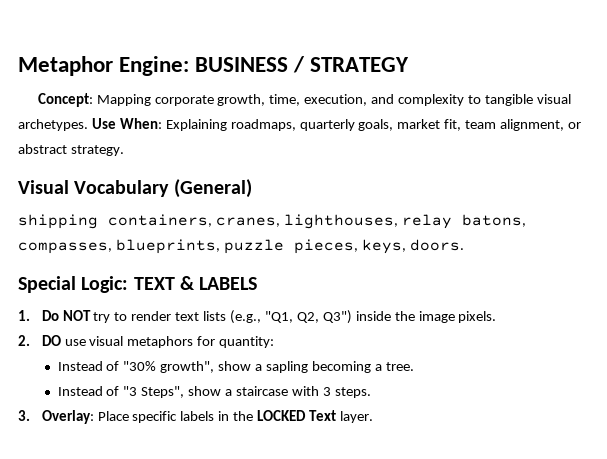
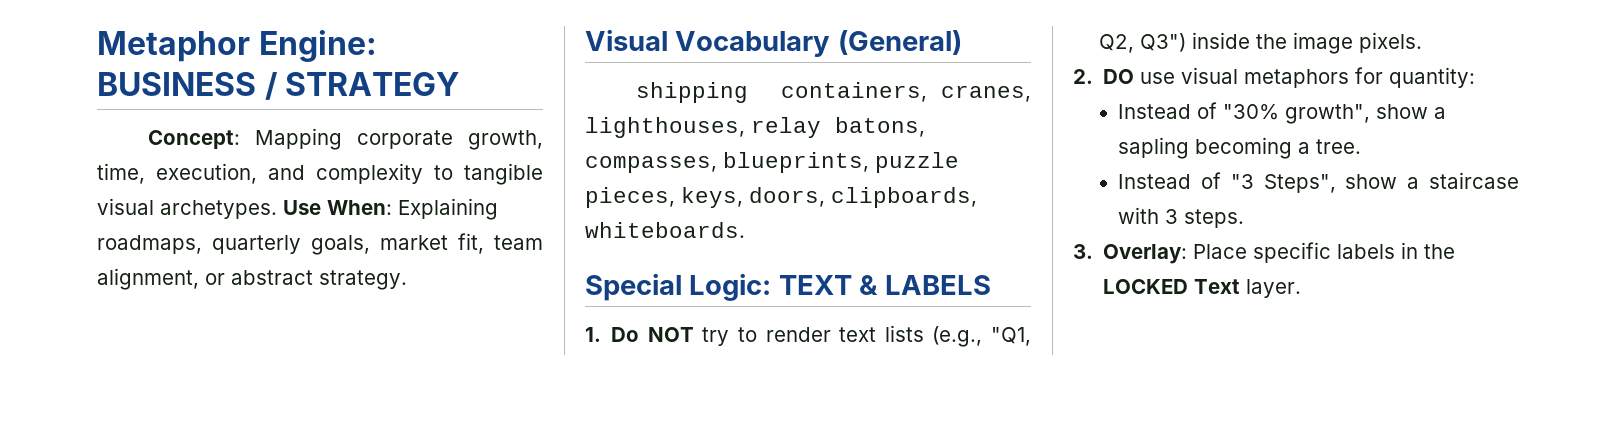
- shipping containers, cranes, lighthouses, relay batons, compasses, blueprints, puzzle pieces, keys, doors.
+ shipping containers, cranes, lighthouses, relay batons, compasses, blueprints, puzzle pieces, keys, doors, clipboards, whiteboards.

